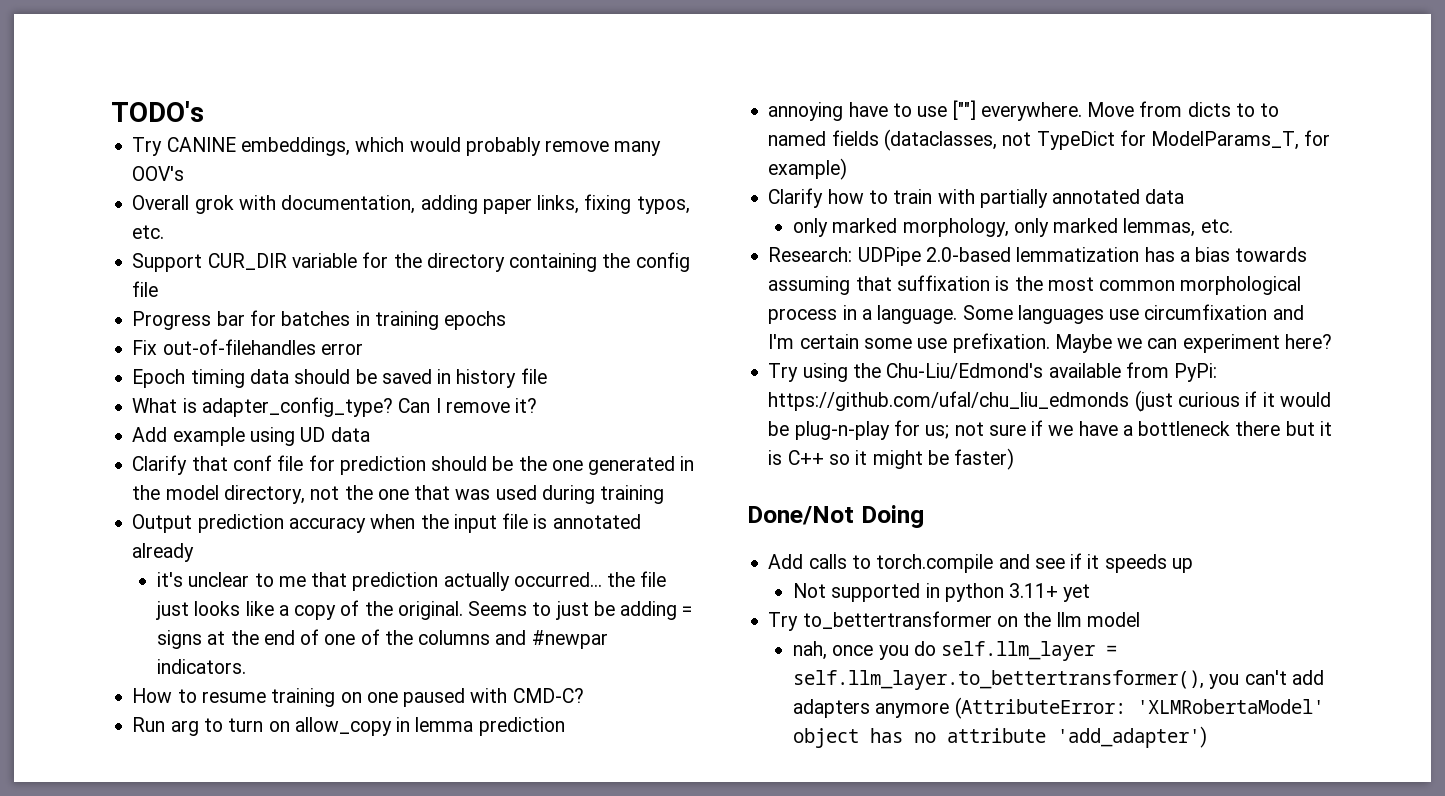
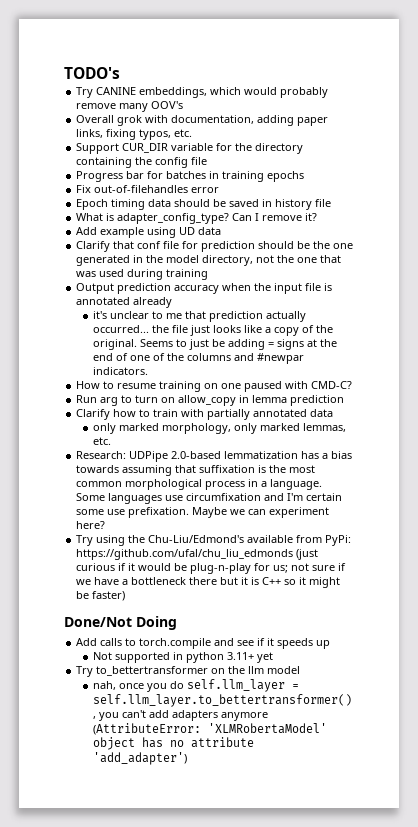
- annoying have to use [""] everywhere. Move from dicts to to named fields (dataclasses, not TypeDict for ModelParams_T, for example)

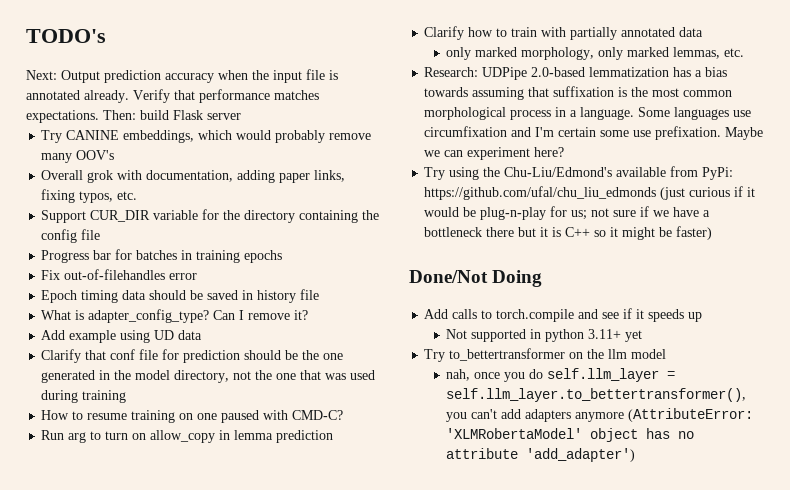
+ Next: Output prediction accuracy when the input file is annotated already. Verify that performance matches expectations. Then: build Flask server
- Output prediction accuracy when the input file is annotated already
- it's unclear to me that prediction actually occurred... the file just looks like a copy of the original. Seems to just be adding = signs at the end of one of the columns and #newpar indicators.

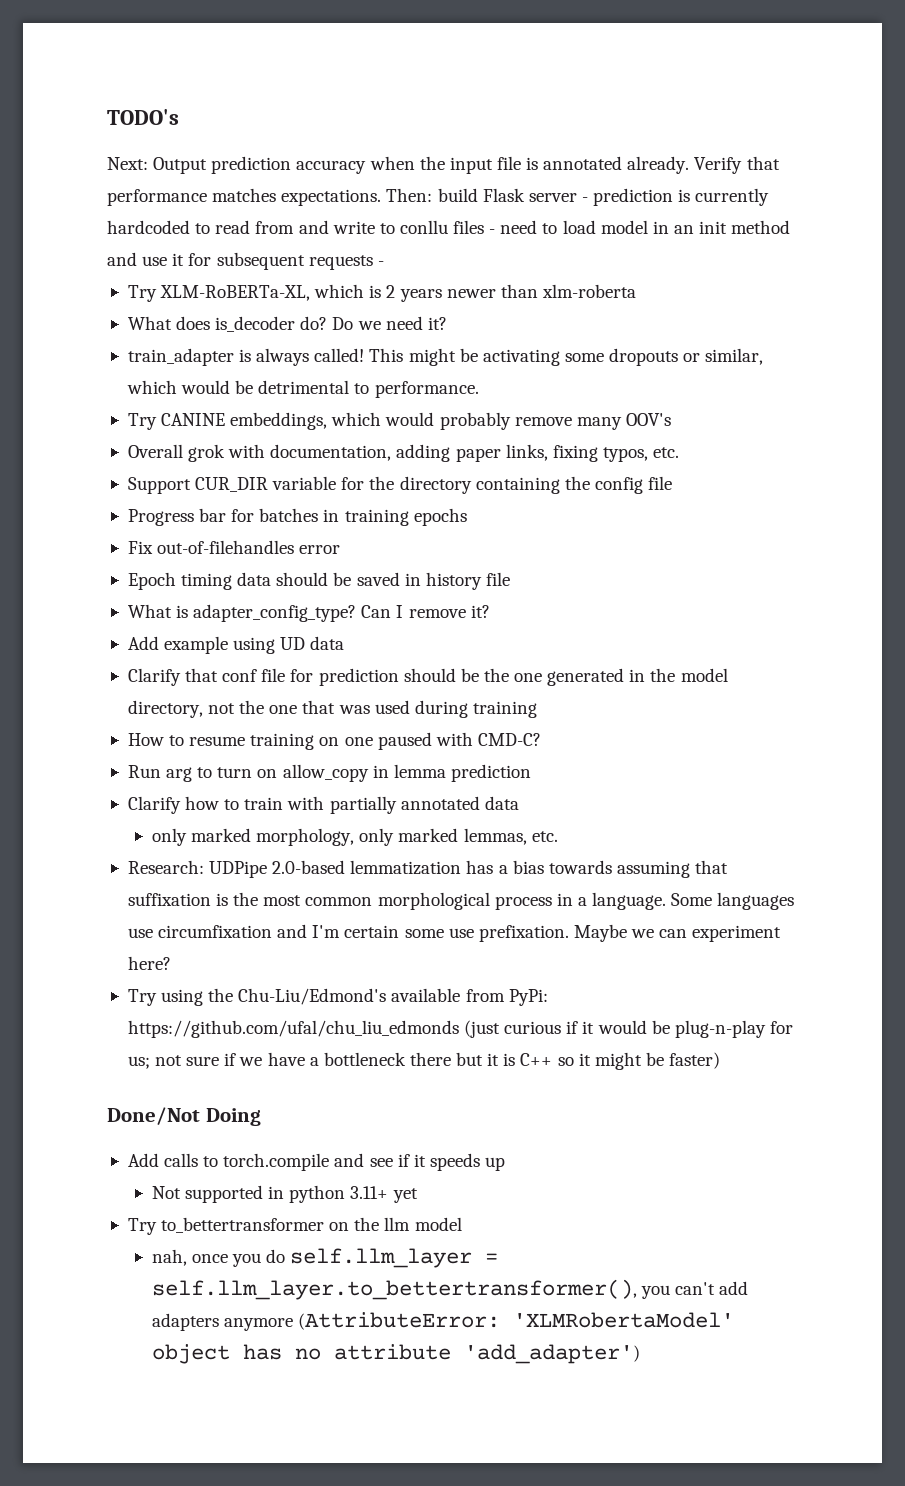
- Then: build Flask server
+ Then: build Flask server - prediction is currently hardcoded to read from and write to conllu files - need to load model in an init method and use it for subsequent requests -
+ Try XLM-RoBERTa-XL, which is 2 years newer than xlm-roberta
+ What does is_decoder do? Do we need it?
+ train_adapter is always called! This might be activating some dropouts or similar, which would be detrimental to performance.

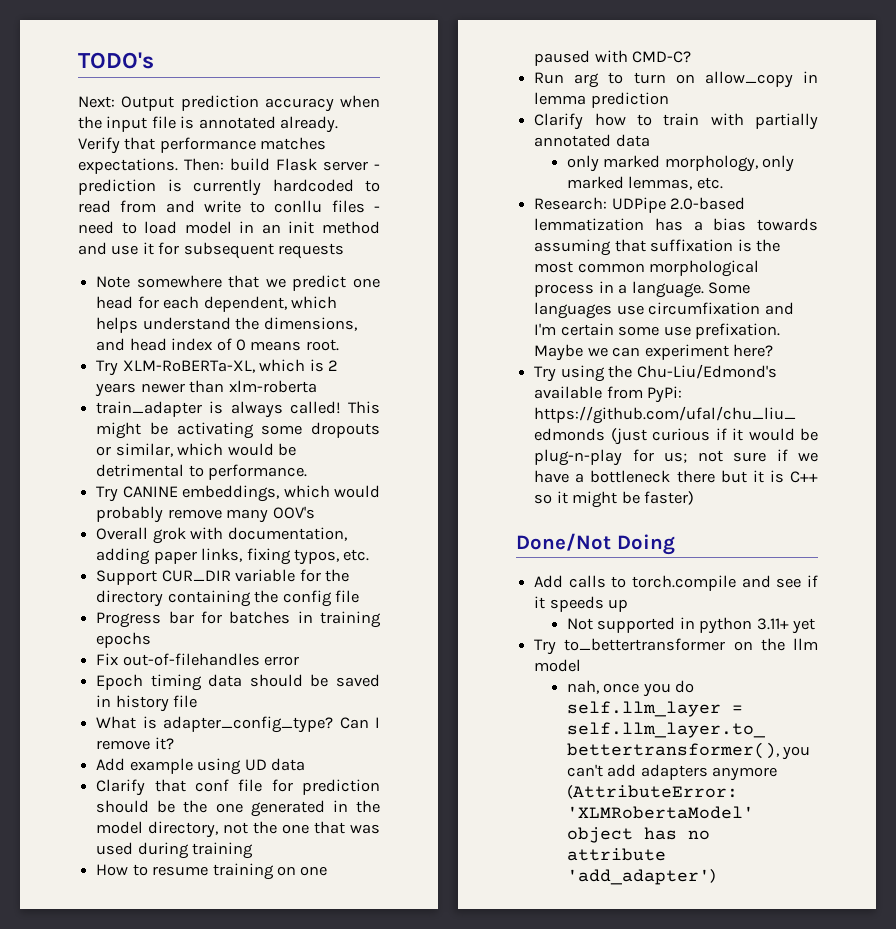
- Then: build Flask server - prediction is currently hardcoded to read from and write to conllu files - need to load model in an init method and use it for subsequent requests -
+ Then: build Flask server - prediction is currently hardcoded to read from and write to conllu files - need to load model in an init method and use it for subsequent requests
+ Note somewhere that we predict one head for each dependent, which helps understand the dimensions, and head index of 0 means root.
- What does is_decoder do? Do we need it?

